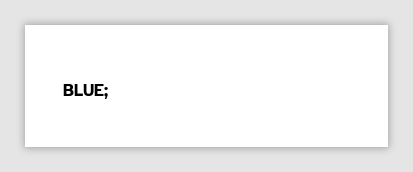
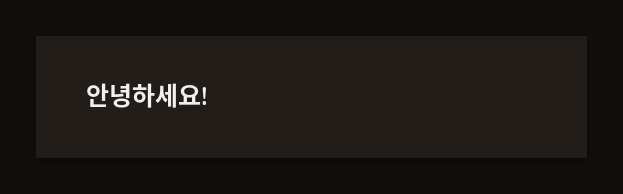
- BLUE;
+ 안녕하세요!

